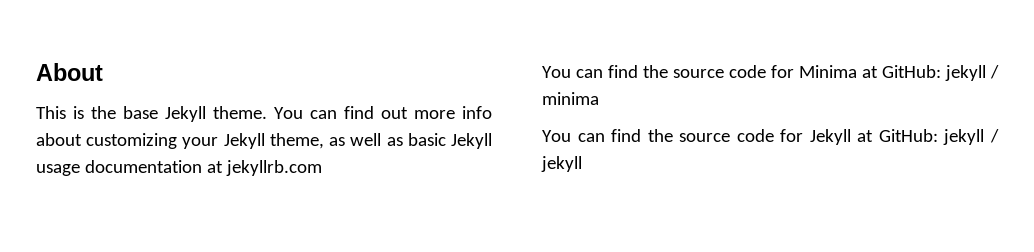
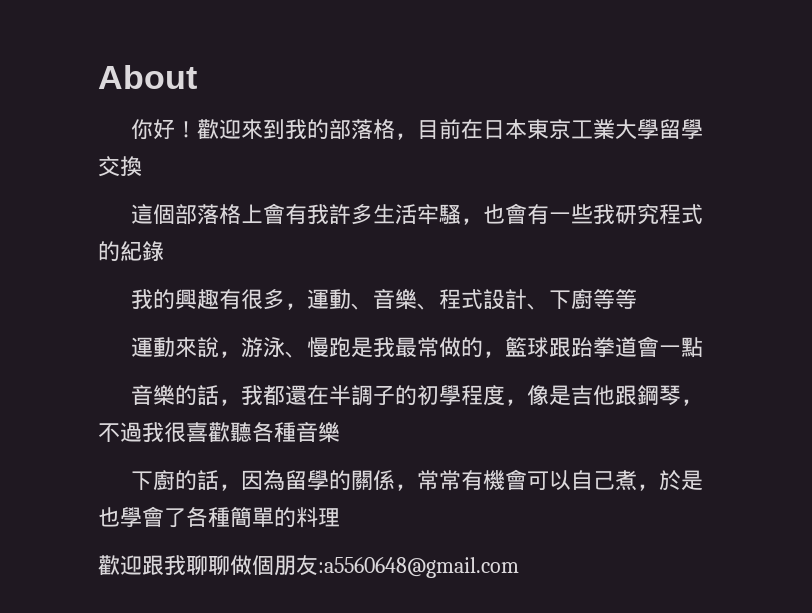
- This is the base Jekyll theme. You can find out more info about customizing your Jekyll theme, as well as basic Jekyll usage documentation at jekyllrb.com
- You can find the source code for Minima at GitHub: jekyll / minima
- You can find the source code for Jekyll at GitHub: jekyll / jekyll
+ 你好！歡迎來到我的部落格，目前在日本東京工業大學留學交換
+ 這個部落格上會有我許多生活牢騷，也會有一些我研究程式的紀錄
+ 我的興趣有很多，運動、音樂、程式設計、下廚等等
+ 運動來說，游泳、慢跑是我最常做的，籃球跟跆拳道會一點
+ 音樂的話，我都還在半調子的初學程度，像是吉他跟鋼琴，不過我很喜歡聽各種音樂
+ 下廚的話，因為留學的關係，常常有機會可以自己煮，於是也學會了各種簡單的料理
+ 歡迎跟我聊聊做個朋友:a5560648@gmail.com

